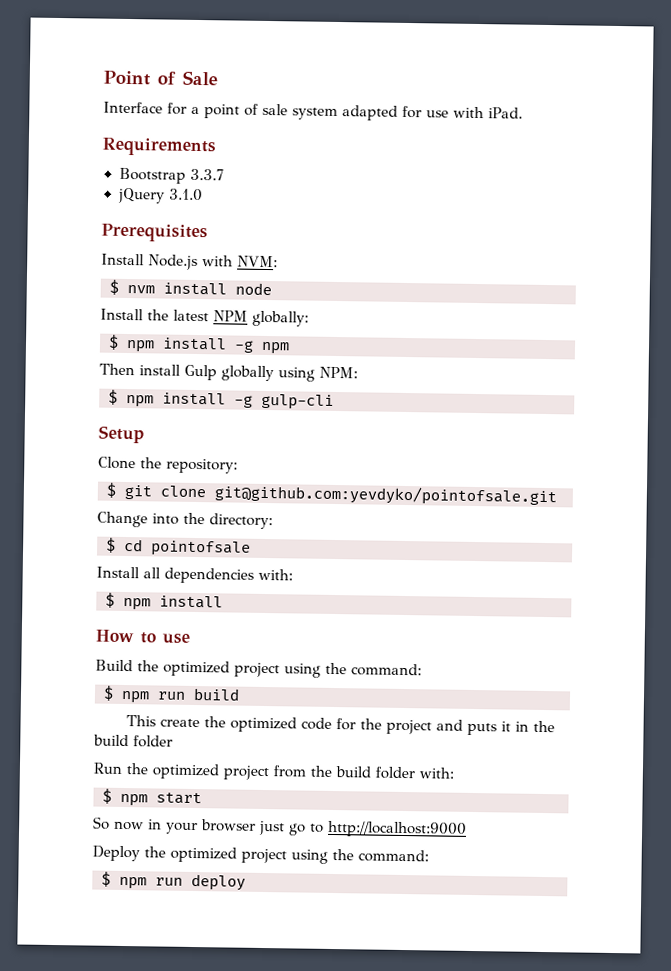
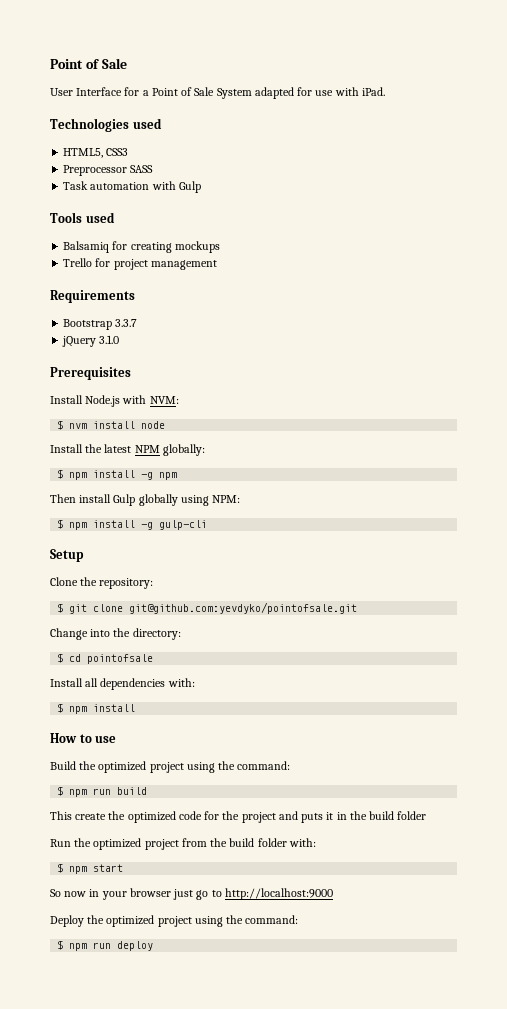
- Interface for a point of sale system adapted for use with iPad.
+ User Interface for a Point of Sale System adapted for use with iPad.
+ Technologies used
+ HTML5, CSS3
+ Preprocessor SASS
+ Task automation with Gulp
+ Tools used
+ Balsamiq for creating mockups
+ Trello for project management

